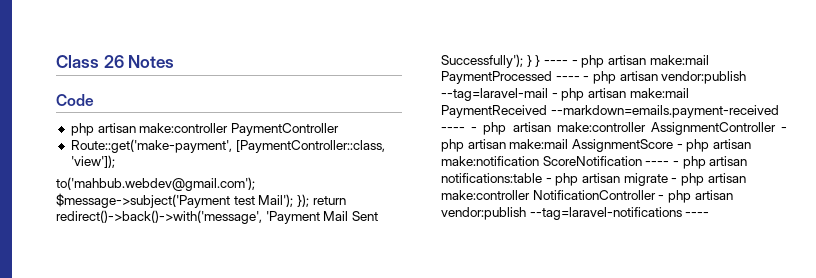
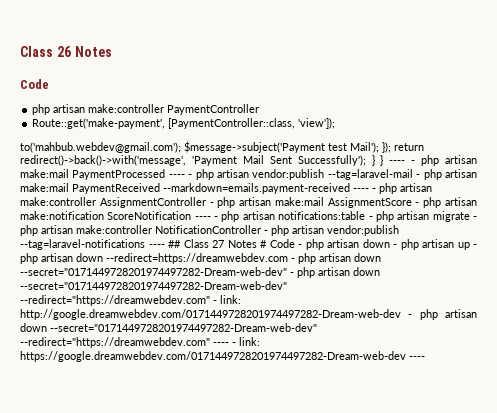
- } } ---- - php artisan make:mail PaymentProcessed ---- - php artisan vendor:publish --tag=laravel-mail - php artisan make:mail PaymentReceived --markdown=emails.payment-received ---- - php artisan make:controller AssignmentController - php artisan make:mail AssignmentScore - php artisan make:notification ScoreNotification ---- - php artisan notifications:table - php artisan migrate - php artisan make:controller NotificationController - php artisan vendor:publish --tag=laravel-notifications ----
+ } } ---- - php artisan make:mail PaymentProcessed ---- - php artisan vendor:publish --tag=laravel-mail - php artisan make:mail PaymentReceived --markdown=emails.payment-received ---- - php artisan make:controller AssignmentController - php artisan make:mail AssignmentScore - php artisan make:notification ScoreNotification ---- - php artisan notifications:table - php artisan migrate - php artisan make:controller NotificationController - php artisan vendor:publish --tag=laravel-notifications ---- ## Class 27 Notes # Code - php artisan down - php artisan up - php artisan down --redirect=https://dreamwebdev.com - php artisan down --secret="0171449728201974497282-Dream-web-dev" - php artisan down --secret="0171449728201974497282-Dream-web-dev" --redirect="https://dreamwebdev.com" - link: http://google.dreamwebdev.com/0171449728201974497282-Dream-web-dev - php artisan down --secret="0171449728201974497282-Dream-web-dev" --redirect="https://dreamwebdev.com" ---- - link: https://google.dreamwebdev.com/0171449728201974497282-Dream-web-dev ----

